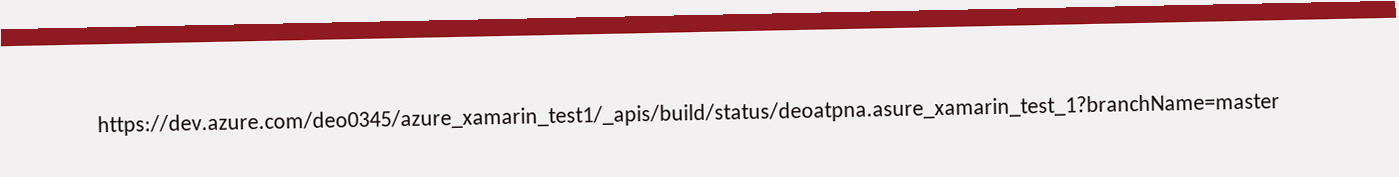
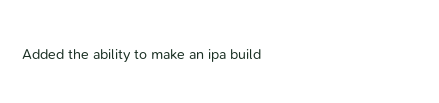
- https://dev.azure.com/deo0345/azure_xamarin_test1/_apis/build/status/deoatpna.asure_xamarin_test_1?branchName=master
+ Added the ability to make an ipa build

